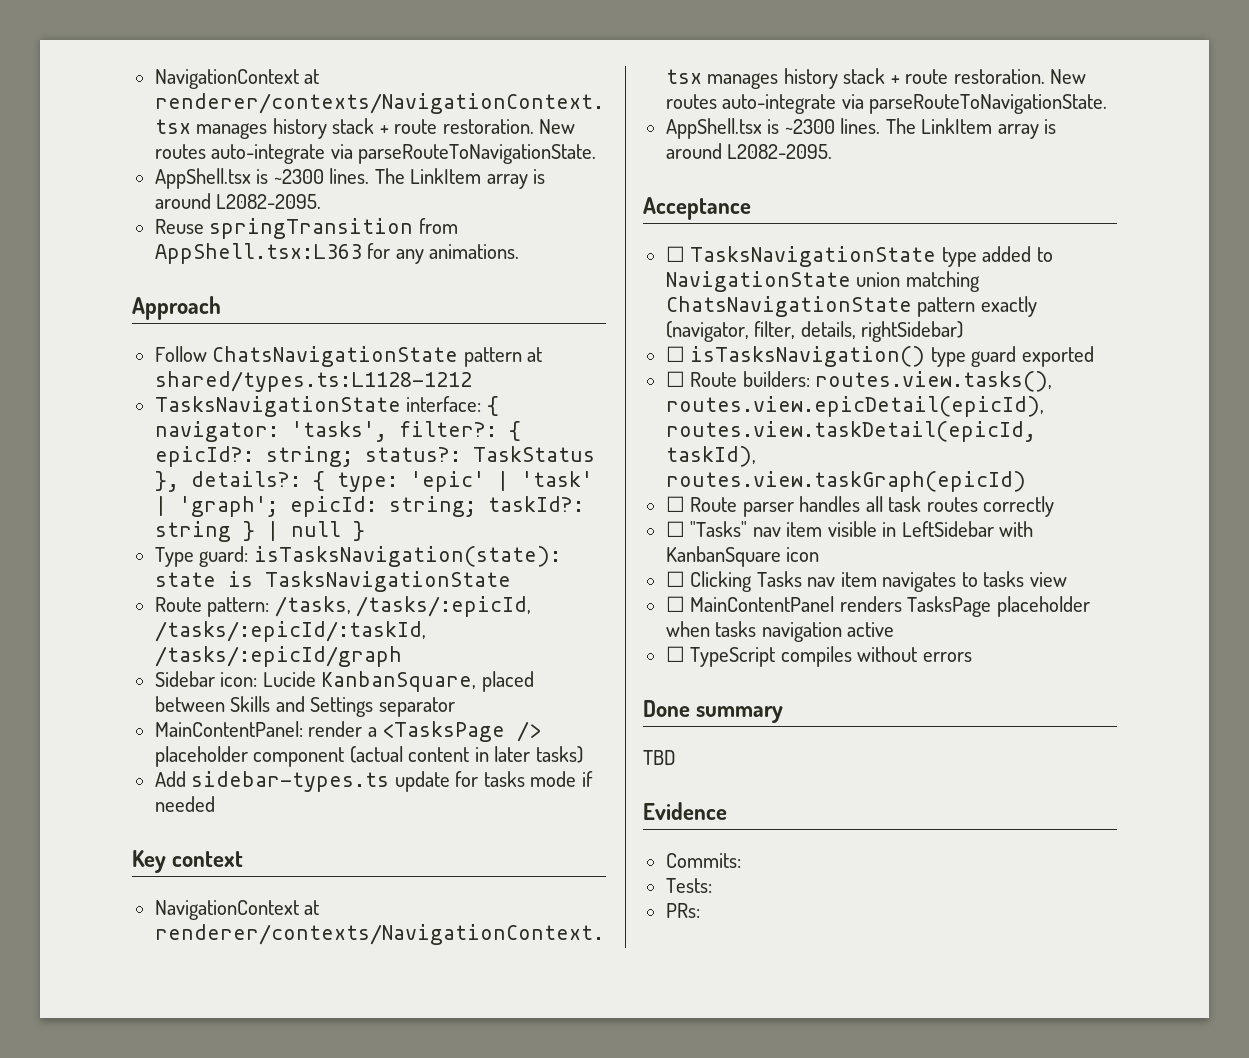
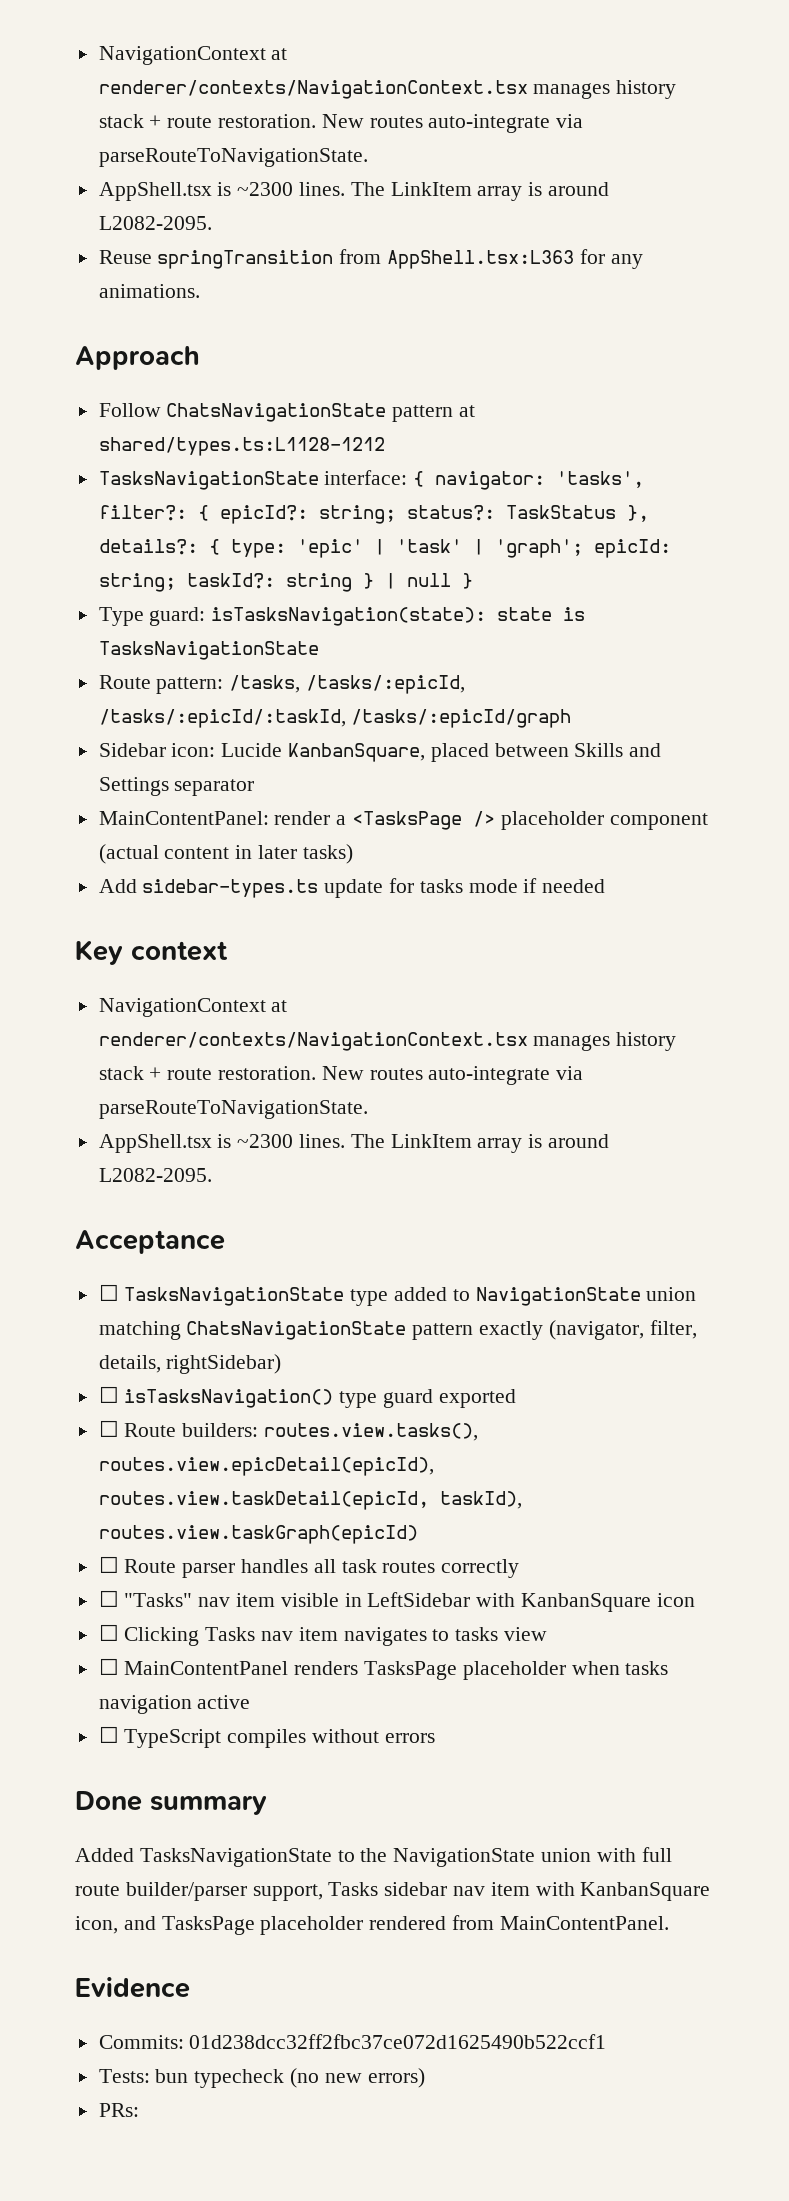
- TBD
+ Added TasksNavigationState to the NavigationState union with full route builder/parser support, Tasks sidebar nav item with KanbanSquare icon, and TasksPage placeholder rendered from MainContentPanel.
- Commits:
+ Commits: 01d238dcc32ff2fbc37ce072d1625490b522ccf1
- Tests:
+ Tests: bun typecheck (no new errors)

